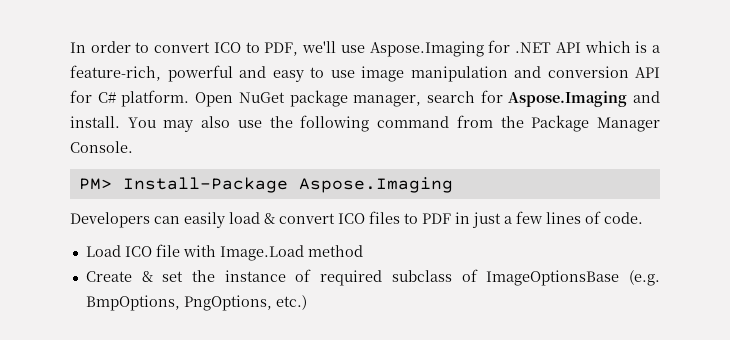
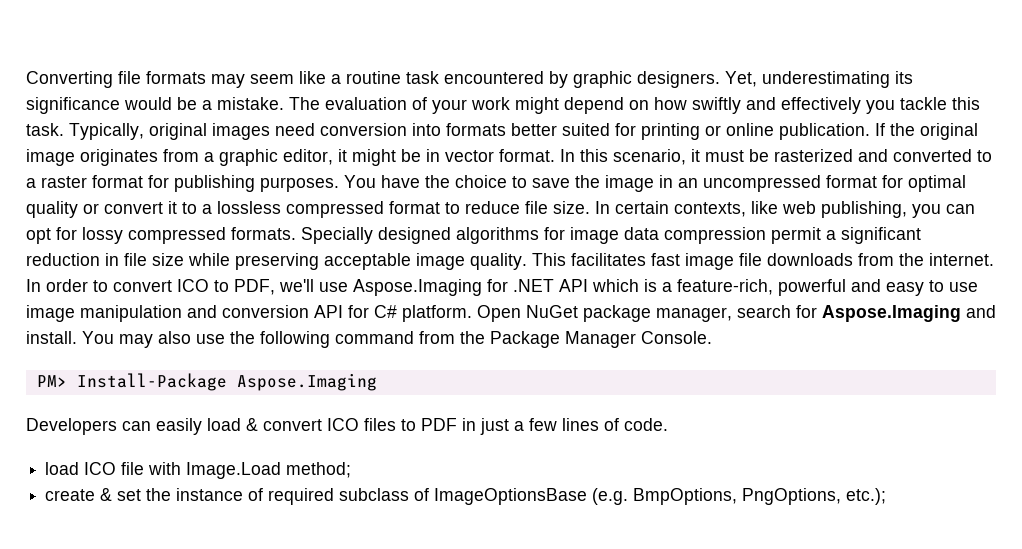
+ Converting file formats may seem like a routine task encountered by graphic designers. Yet, underestimating its significance would be a mistake. The evaluation of your work might depend on how swiftly and effectively you tackle this task. Typically, original images need conversion into formats better suited for printing or online publication. If the original image originates from a graphic editor, it might be in vector format. In this scenario, it must be rasterized and converted to a raster format for publishing purposes. You have the choice to save the image in an uncompressed format for optimal quality or convert it to a lossless compressed format to reduce file size. In certain contexts, like web publishing, you can opt for lossy compressed formats. Specially designed algorithms for image data compression permit a significant reduction in file size while preserving acceptable image quality. This facilitates fast image file downloads from the internet.
- Load ICO file with Image.Load method
- Create & set the instance of required subclass of ImageOptionsBase (e.g. BmpOptions, PngOptions, etc.)
+ load ICO file with Image.Load method;
+ create & set the instance of required subclass of ImageOptionsBase (e.g. BmpOptions, PngOptions, etc.);

